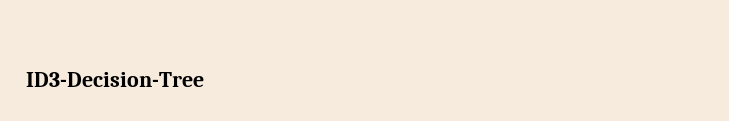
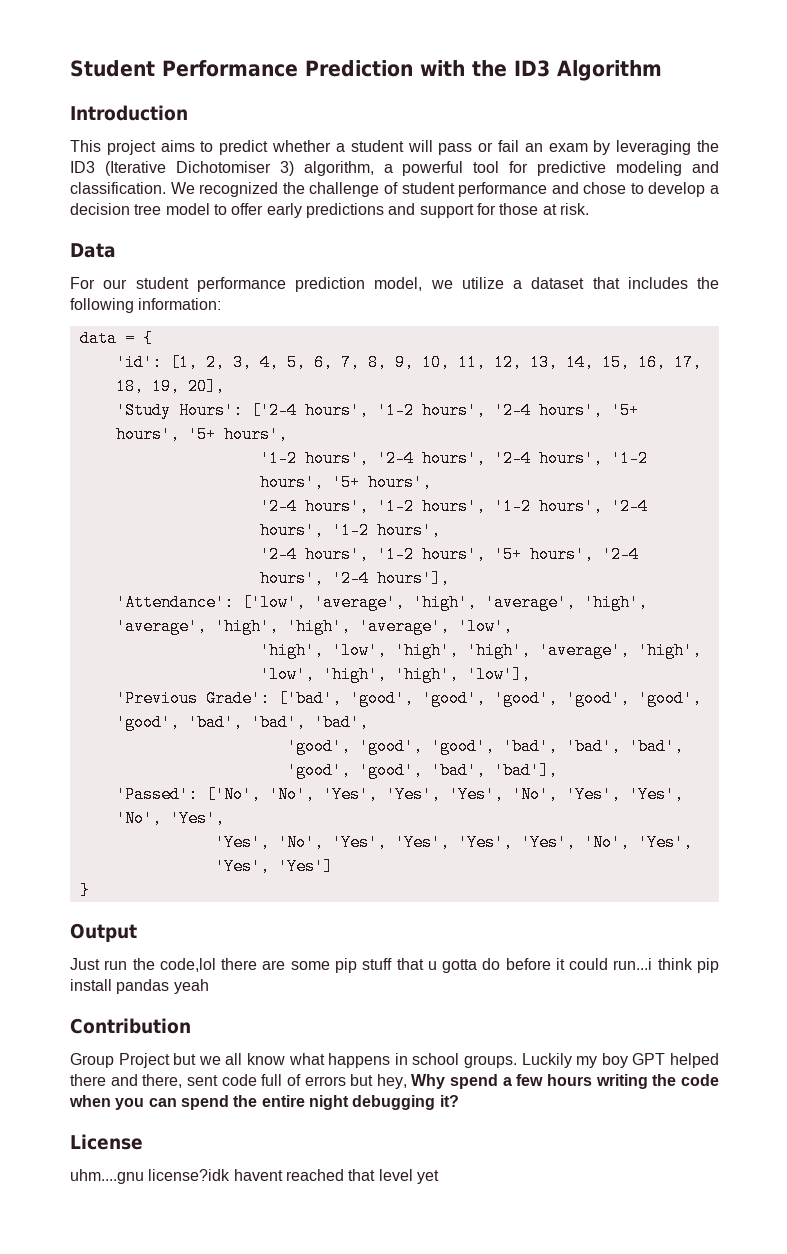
- ID3-Decision-Tree
+ Student Performance Prediction with the ID3 Algorithm
+ Introduction
+ This project aims to predict whether a student will pass or fail an exam by leveraging the ID3 (Iterative Dichotomiser 3) algorithm, a powerful tool for predictive modeling and classification. We recognized the challenge of student performance and chose to develop a decision tree model to offer early predictions and support for those at risk.
+ Data
+ For our student performance prediction model, we utilize a dataset that includes the following information:
+ data = {
+ 'id': [1, 2, 3, 4, 5, 6, 7, 8, 9, 10, 11, 12, 13, 14, 15, 16, 17, 18, 19, 20],
+ 'Study Hours': ['2-4 hours', '1-2 hours', '2-4 hours', '5+ hours', '5+ hours',
+ '1-2 hours', '2-4 hours', '2-4 hours', '1-2 hours', '5+ hours',
+ '2-4 hours', '1-2 hours', '1-2 hours', '2-4 hours', '1-2 hours',
+ '2-4 hours', '1-2 hours', '5+ hours', '2-4 hours', '2-4 hours'],
+ 'Attendance': ['low', 'average', 'high', 'average', 'high', 'average', 'high', 'high', 'average', 'low',
+ 'high', 'low', 'high', 'high', 'average', 'high', 'low', 'high', 'high', 'low'],
+ 'Previous Grade': ['bad', 'good', 'good', 'good', 'good', 'good', 'good', 'bad', 'bad', 'bad',
+ 'good', 'good', 'good', 'bad', 'bad', 'bad', 'good', 'good', 'bad', 'bad'],
+ 'Passed': ['No', 'No', 'Yes', 'Yes', 'Yes', 'No', 'Yes', 'Yes', 'No', 'Yes',
+ 'Yes', 'No', 'Yes', 'Yes', 'Yes', 'Yes', 'No', 'Yes', 'Yes', 'Yes']
+ }
+ Output
+ Just run the code,lol there are some pip stuff that u gotta do before it could run...i think pip install pandas yeah
+ Contribution
+ Group Project but we all know what happens in school groups. Luckily my boy GPT helped there and there, sent code full of errors but hey, Why spend a few hours writing the code when you can spend the entire night debugging it?
+ License
+ uhm....gnu license?idk havent reached that level yet

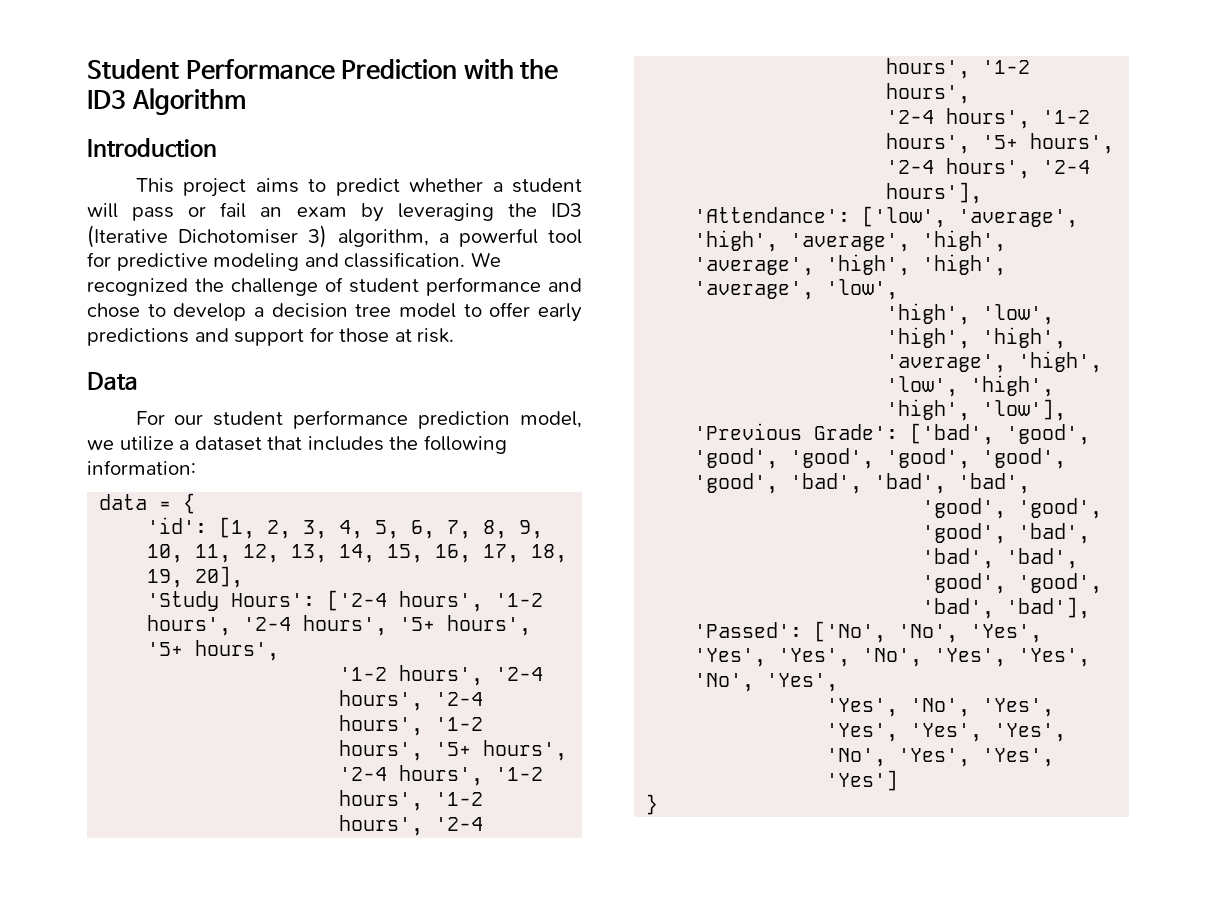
- Output
- Just run the code,lol there are some pip stuff that u gotta do before it could run...i think pip install pandas yeah
- Contribution
- Group Project but we all know what happens in school groups. Luckily my boy GPT helped there and there, sent code full of errors but hey, Why spend a few hours writing the code when you can spend the entire night debugging it?
- License
- uhm....gnu license?idk havent reached that level yet

